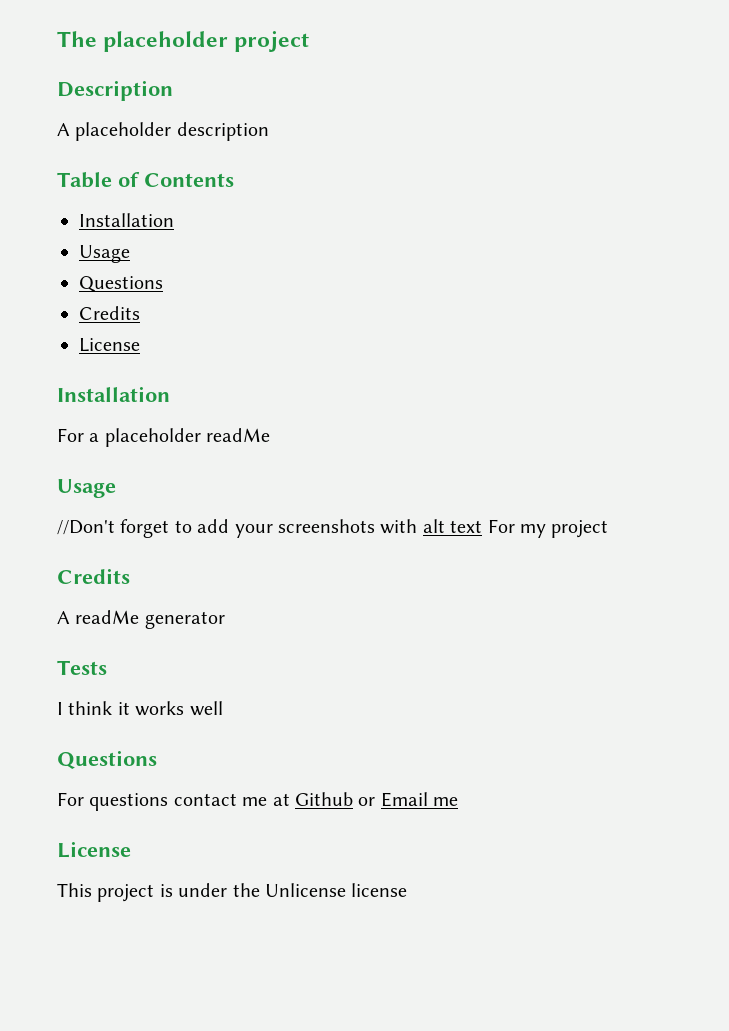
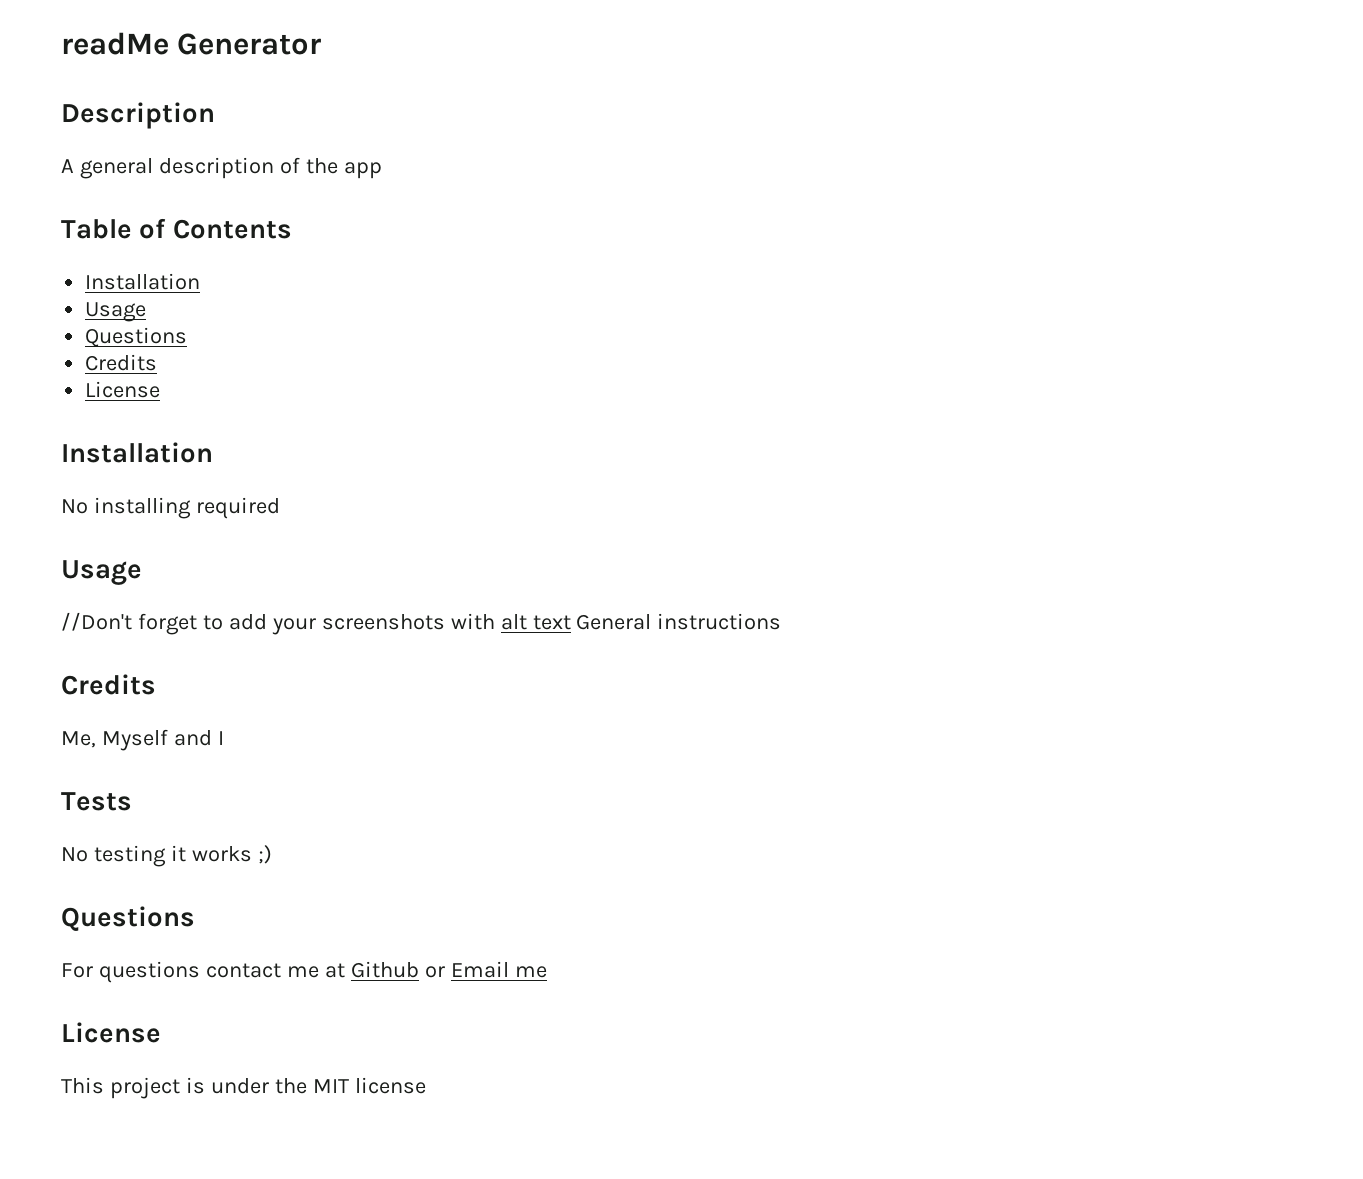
- The placeholder project
+ readMe Generator
- A placeholder description
+ A general description of the app
- For a placeholder readMe
+ No installing required
- //Don't forget to add your screenshots with alt text For my project
+ //Don't forget to add your screenshots with alt text General instructions
  Credits
- A readMe generator
+ Me, Myself and I
- I think it works well
+ No testing it works ;)
- This project is under the Unlicense license
+ This project is under the MIT license

